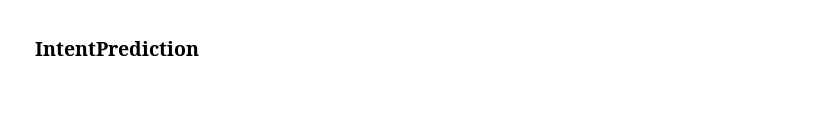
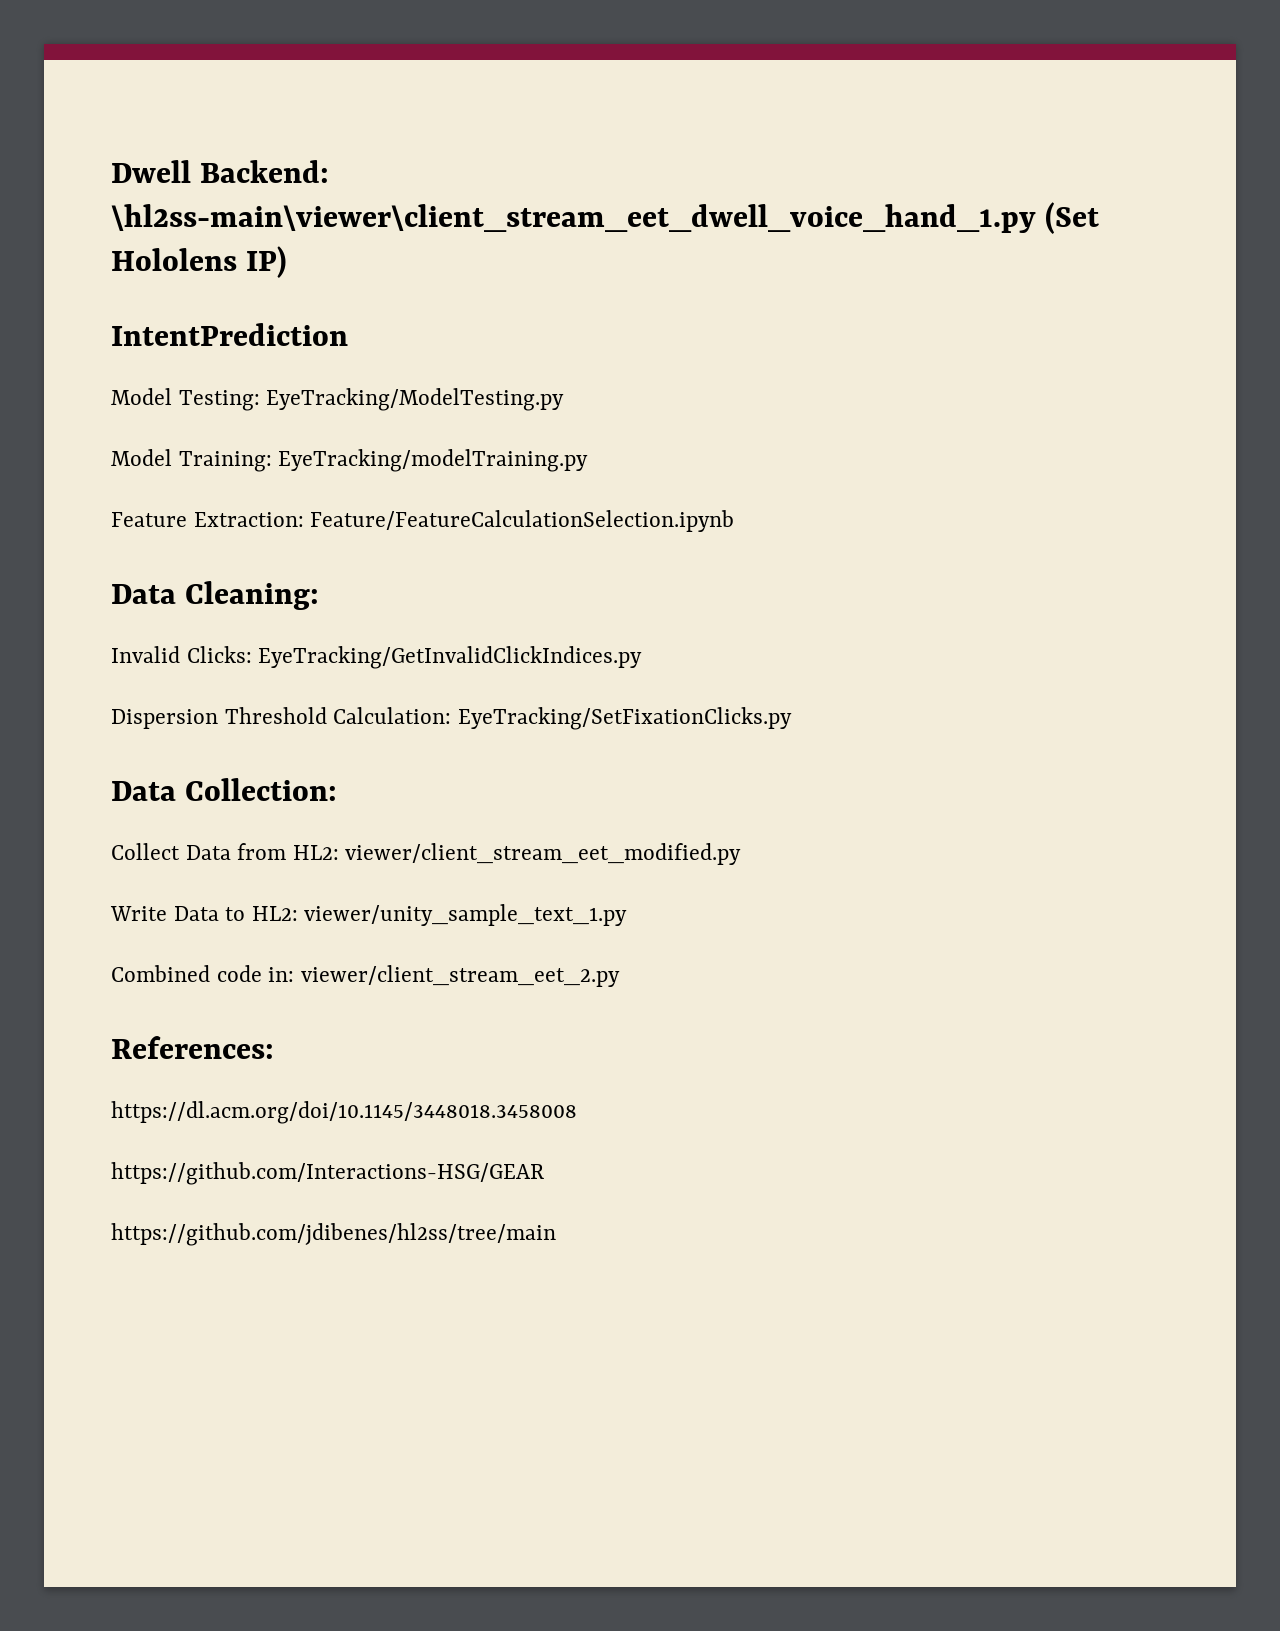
+ Dwell Backend: \hl2ss-main\viewer\client_stream_eet_dwell_voice_hand_1.py (Set Hololens IP)
  IntentPrediction
+ Model Testing: EyeTracking/ModelTesting.py
+ Model Training: EyeTracking/modelTraining.py
+ Feature Extraction: Feature/FeatureCalculationSelection.ipynb
+ Data Cleaning:
+ Invalid Clicks: EyeTracking/GetInvalidClickIndices.py
+ Dispersion Threshold Calculation: EyeTracking/SetFixationClicks.py
+ Data Collection:
+ Collect Data from HL2: viewer/client_stream_eet_modified.py
+ Write Data to HL2: viewer/unity_sample_text_1.py
+ Combined code in: viewer/client_stream_eet_2.py
+ References:
+ https://dl.acm.org/doi/10.1145/3448018.3458008
+ https://github.com/Interactions-HSG/GEAR
+ https://github.com/jdibenes/hl2ss/tree/main

